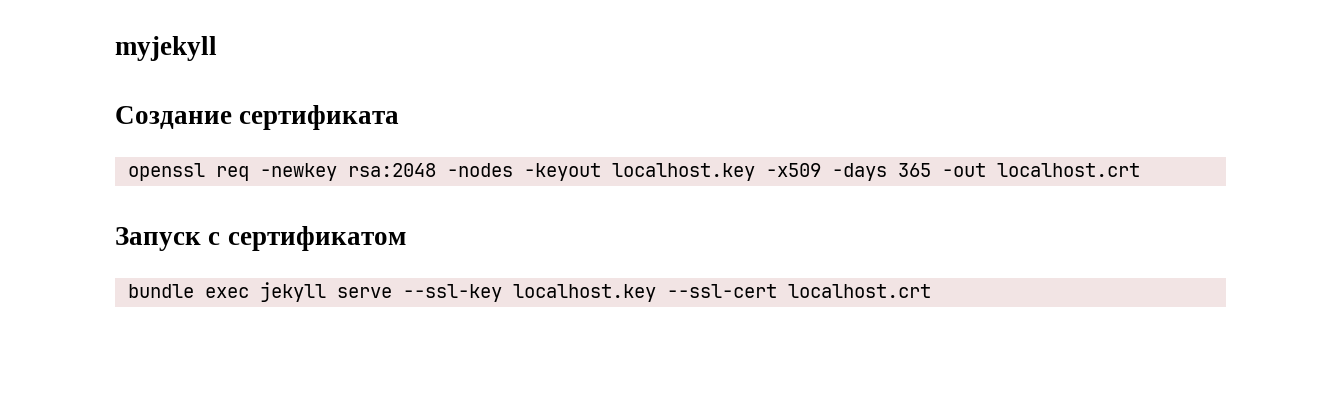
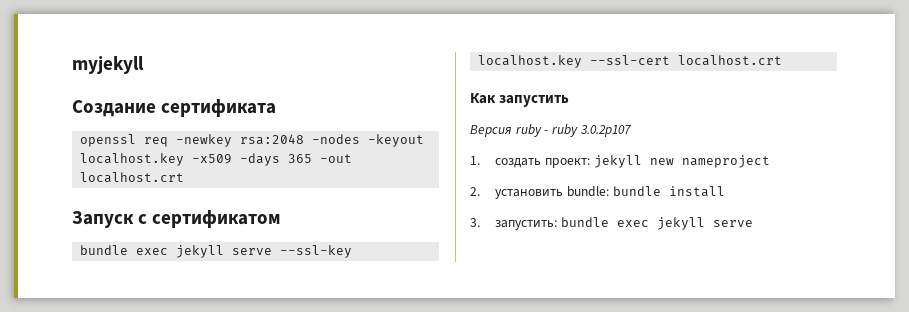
+ Как запустить
+ Версия ruby - ruby 3.0.2p107
+ 1. создать проект: jekyll new nameproject
+ 2. установить bundle: bundle install
+ 3. запустить: bundle exec jekyll serve

